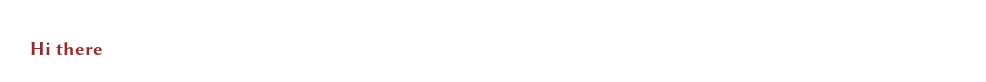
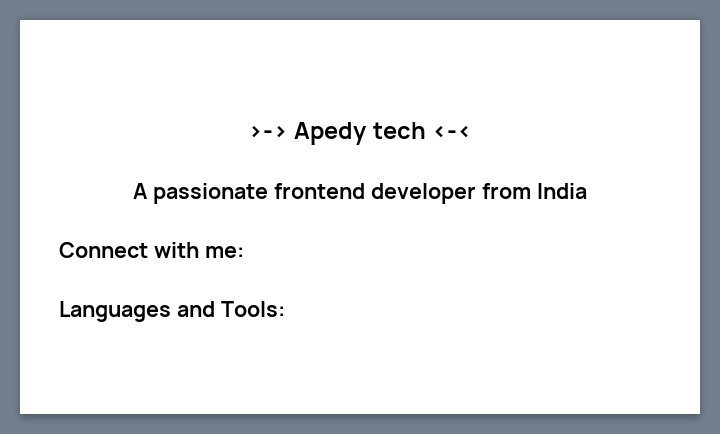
- Hi there
+ >-> Apedy tech <-<
+ A passionate frontend developer from India
+ Connect with me:
+ Languages and Tools:

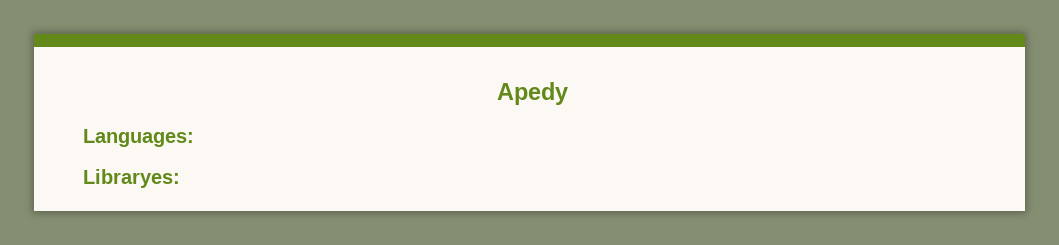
- >-> Apedy tech <-<
- A passionate frontend developer from India
- Connect with me:
- Languages and Tools:
+ Apedy
+ Languages:
+ Libraryes:

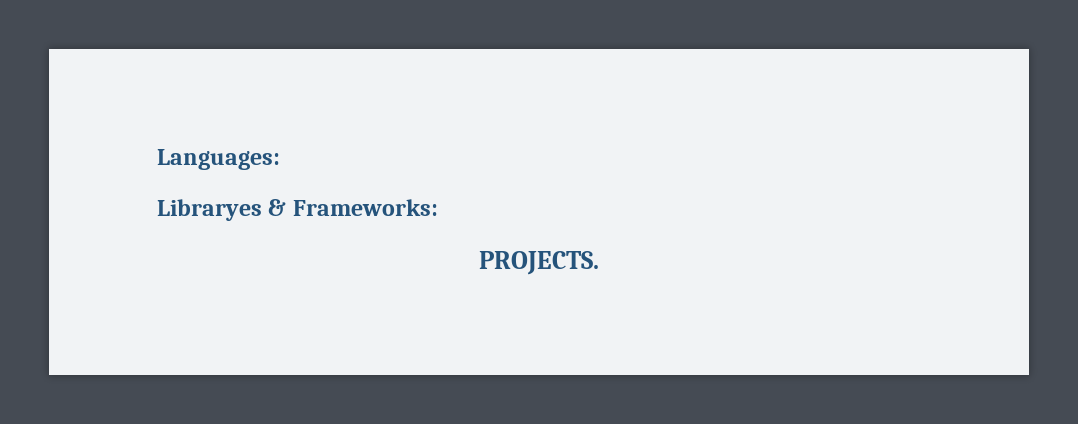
- Apedy
- Libraryes:
+ Libraryes & Frameworks:
+ PROJECTS.

